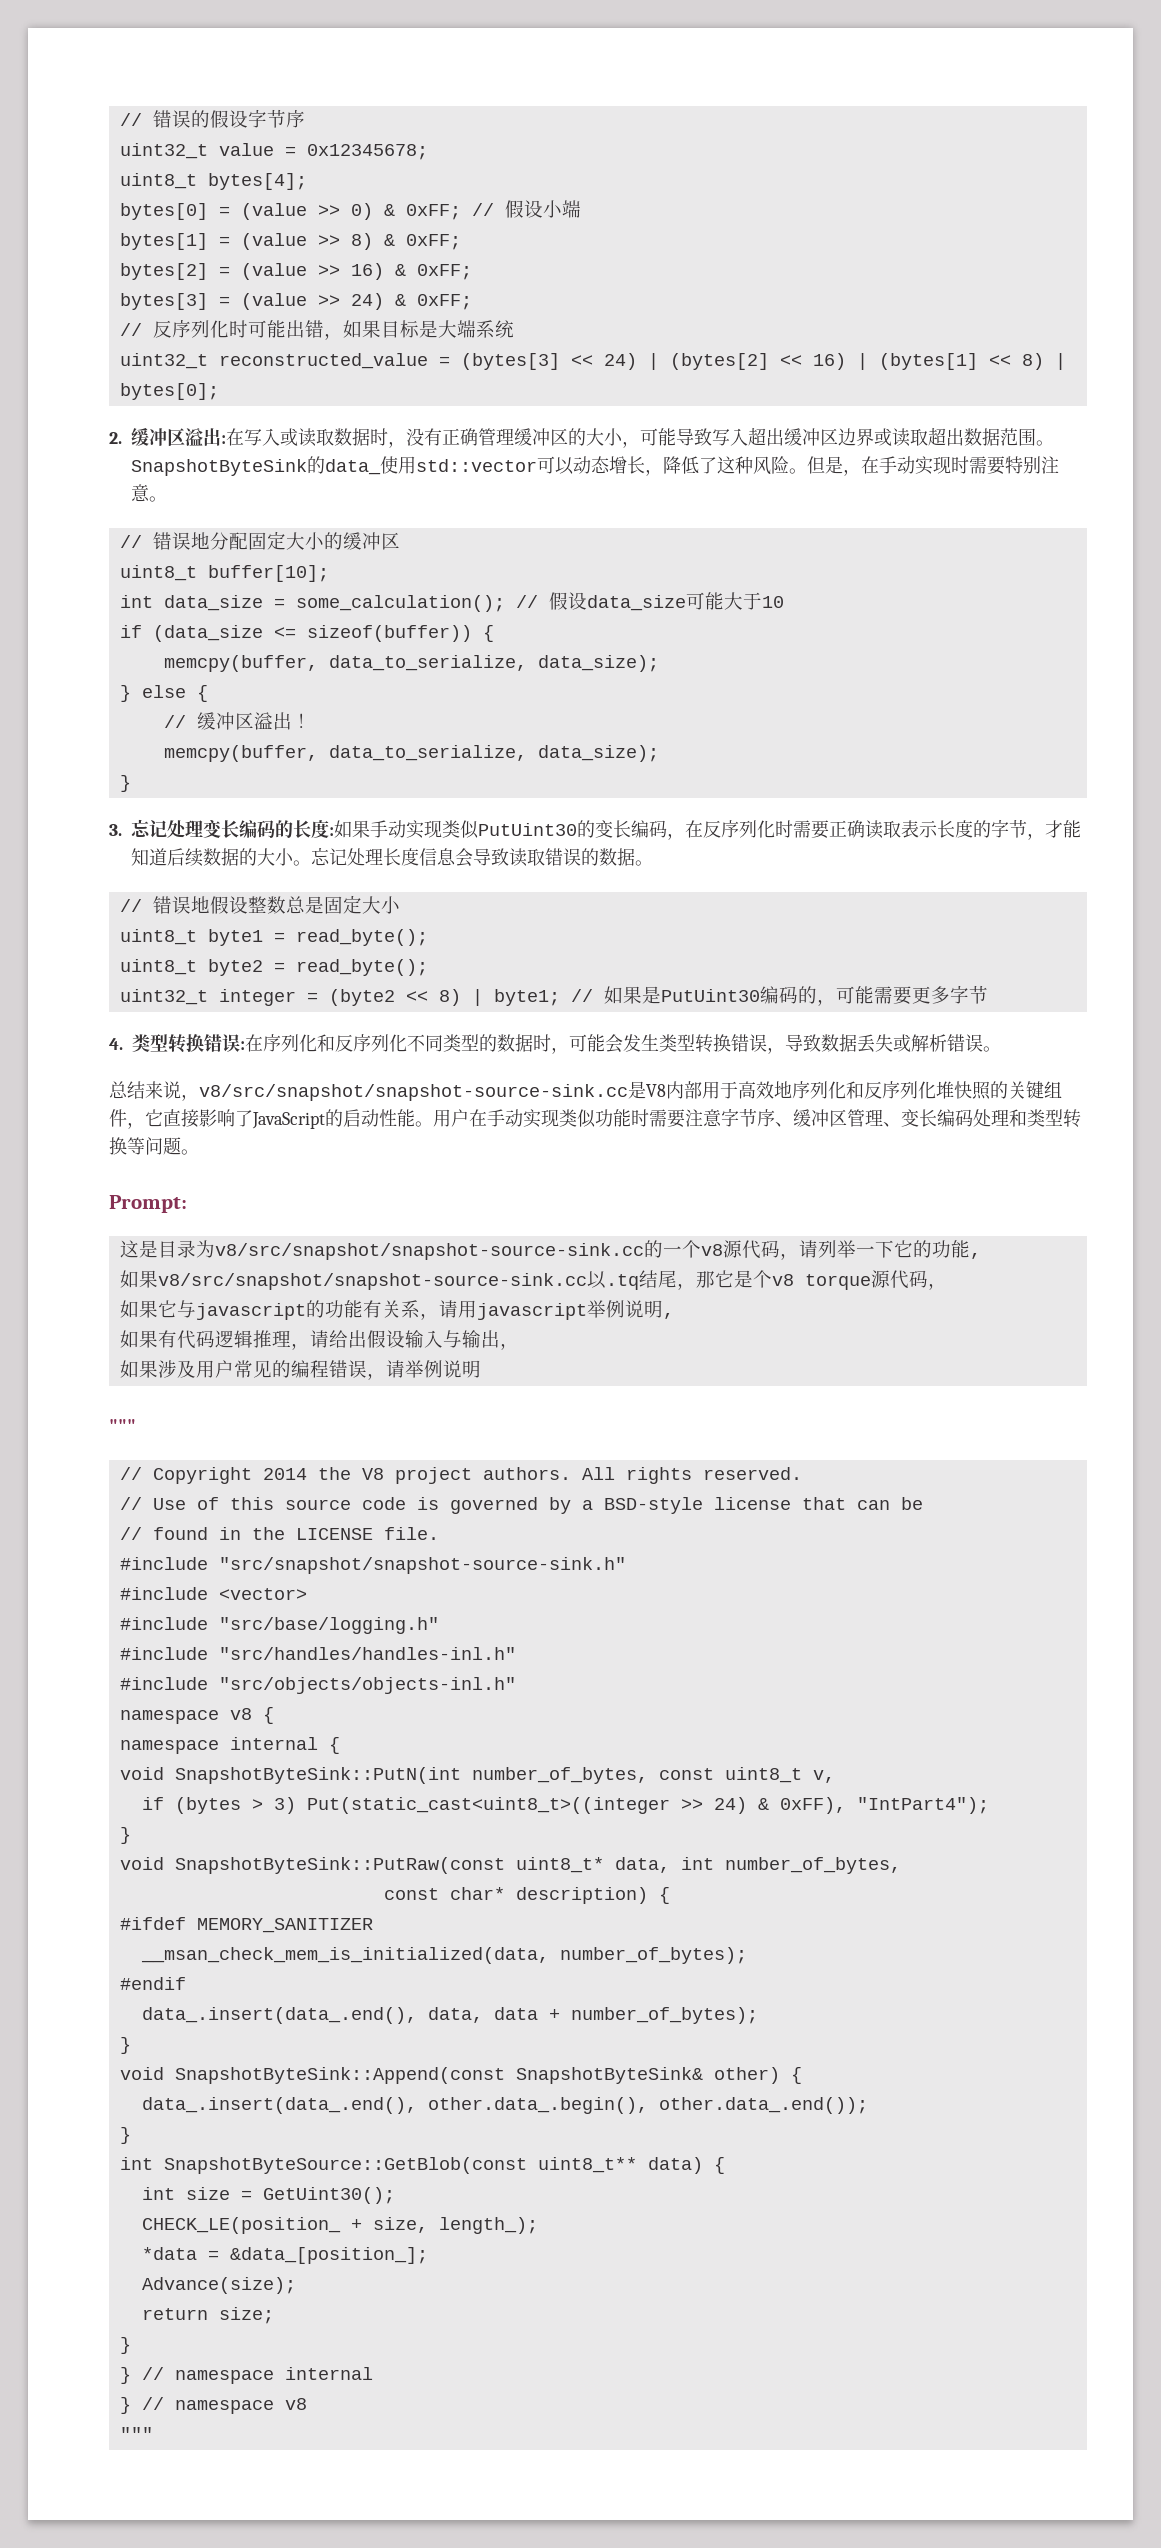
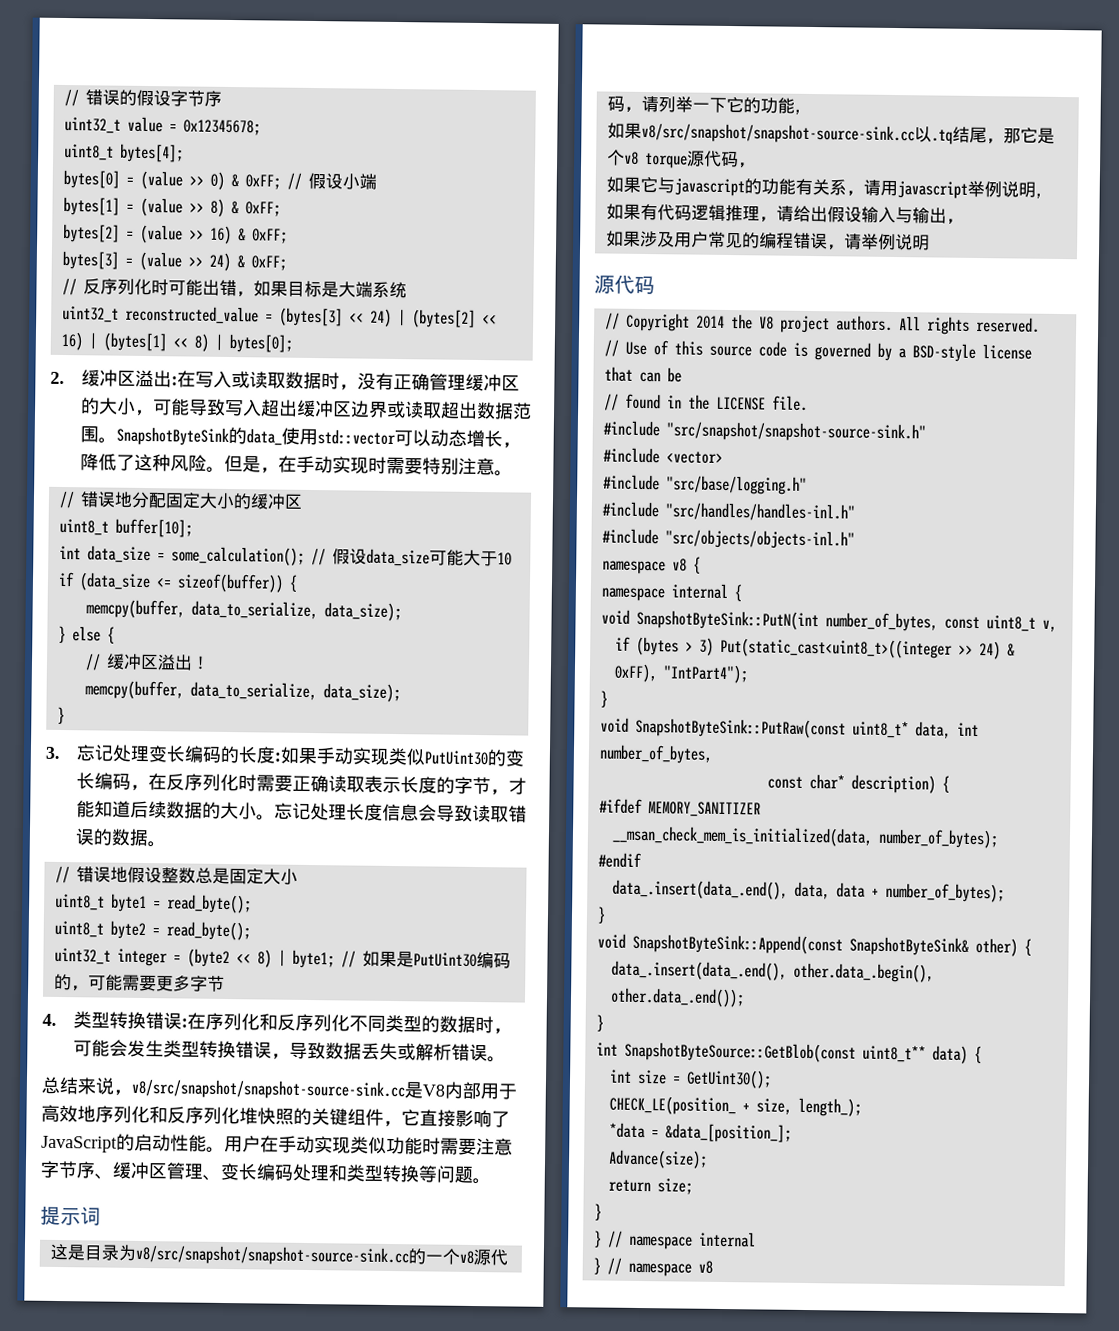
- Prompt:
+ 提示词
  如果涉及用户常见的编程错误，请举例说明
- """
+ 源代码
  } // namespace v8
- """

